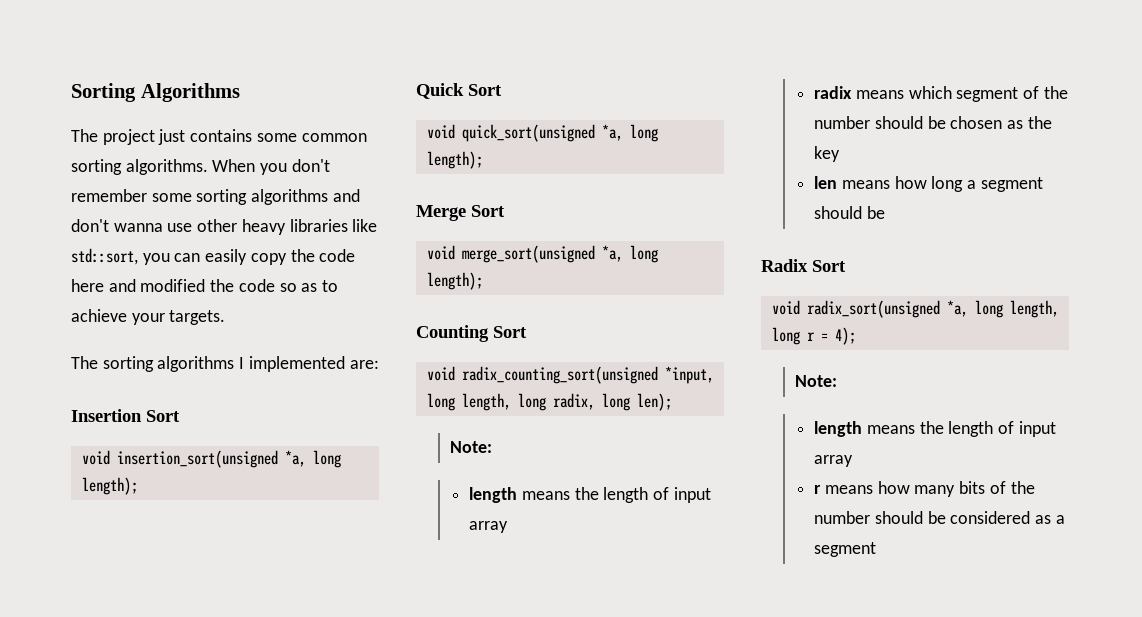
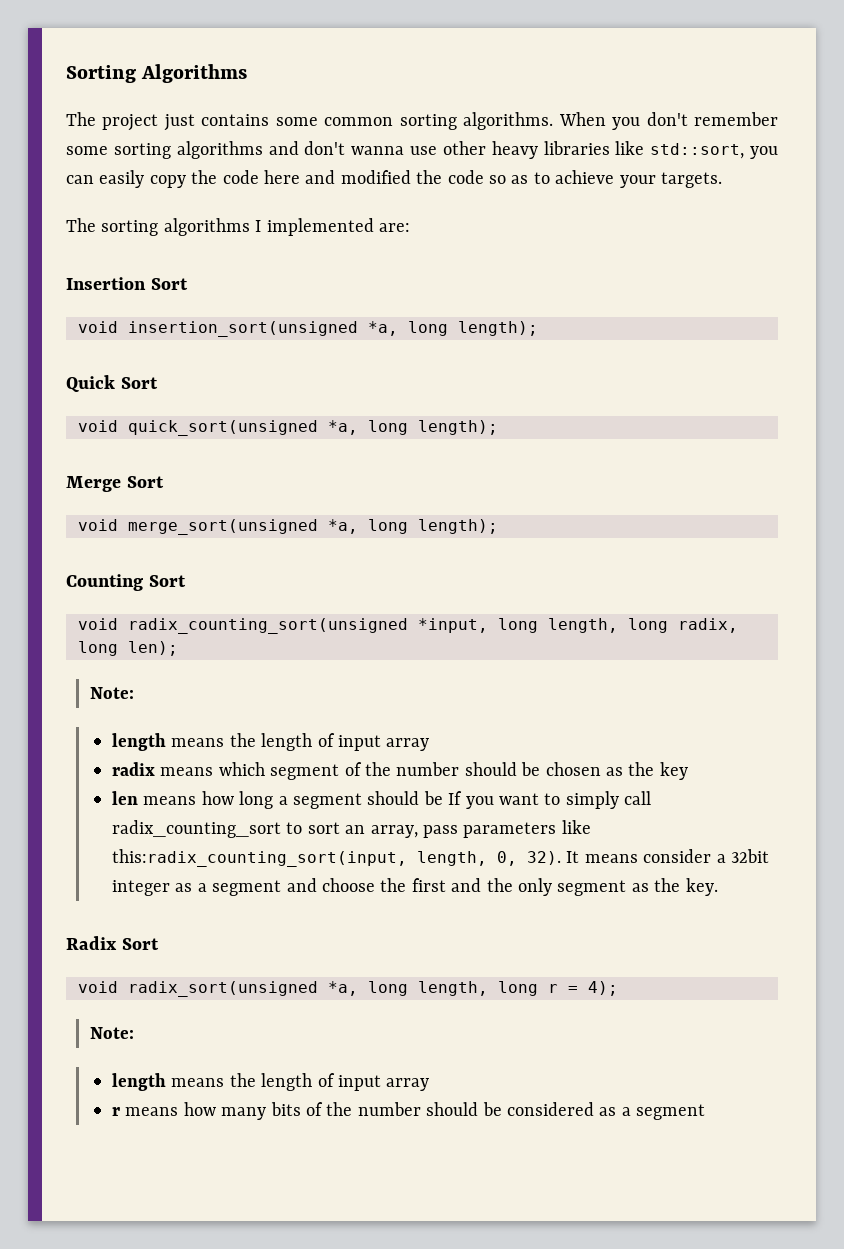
- len means how long a segment should be
+ len means how long a segment should be If you want to simply call radix_counting_sort to sort an array, pass parameters like this:radix_counting_sort(input, length, 0, 32). It means consider a 32bit integer as a segment and choose the first and the only segment as the key.

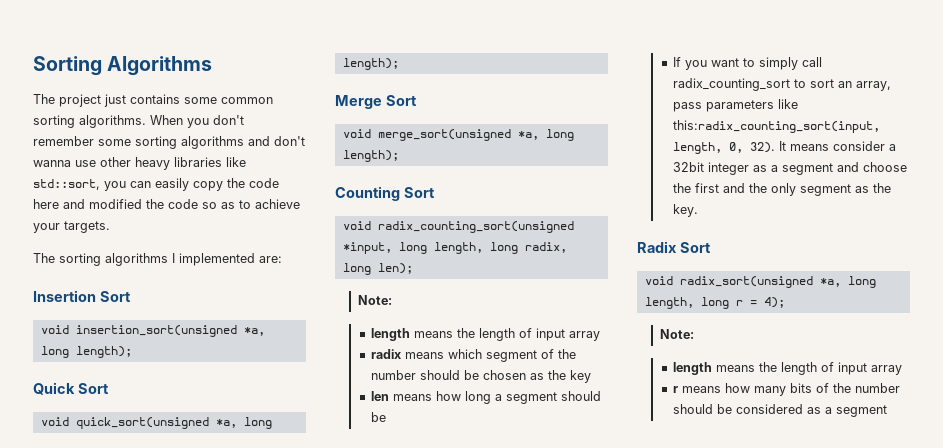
- len means how long a segment should be If you want to simply call radix_counting_sort to sort an array, pass parameters like this:radix_counting_sort(input, length, 0, 32).
+ len means how long a segment should be
+ If you want to simply call radix_counting_sort to sort an array, pass parameters like this:radix_counting_sort(input, length, 0, 32).

